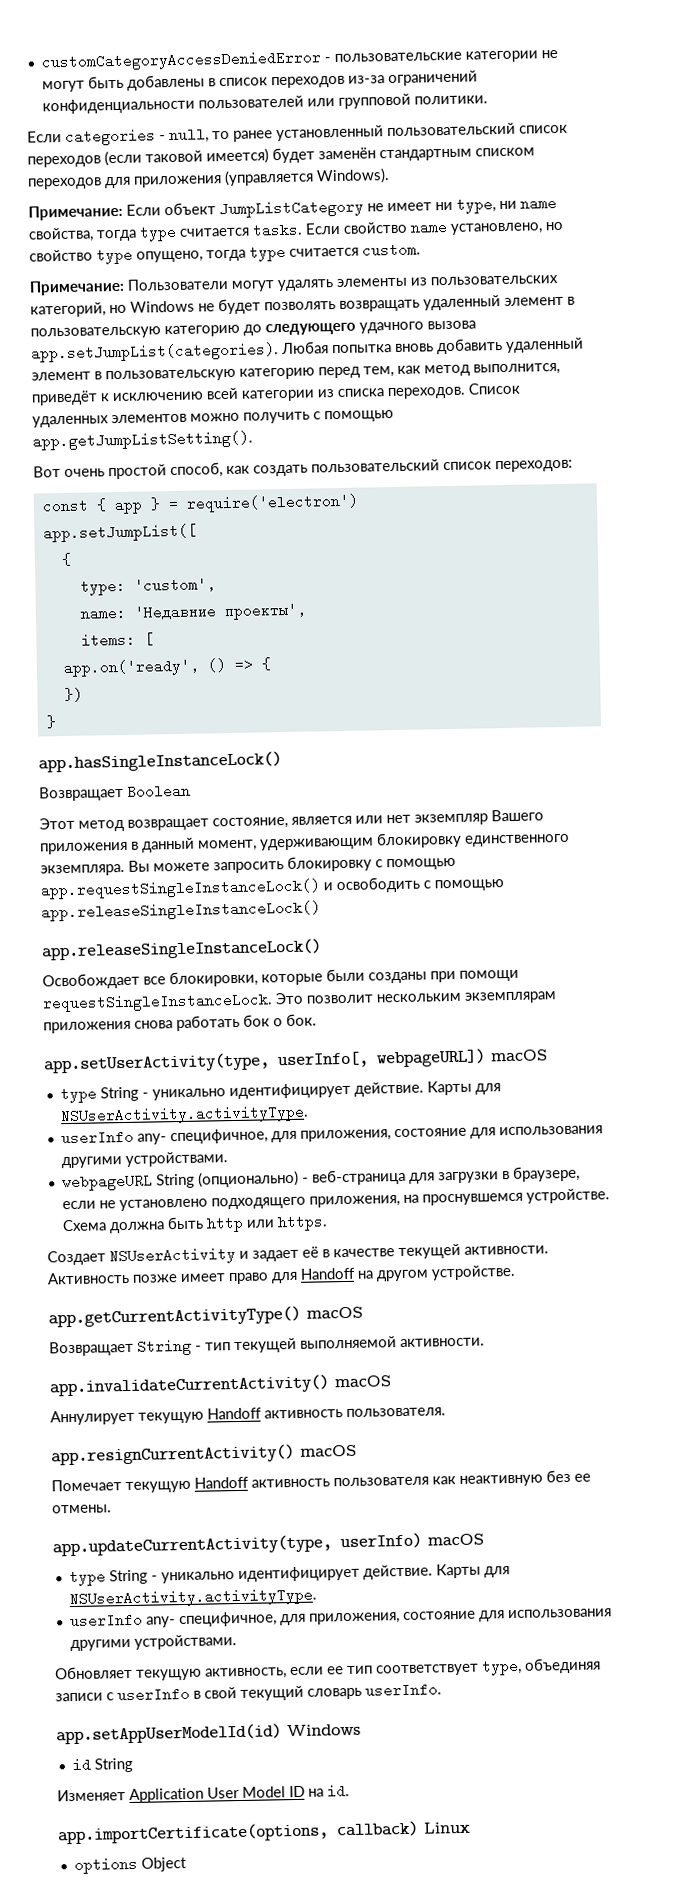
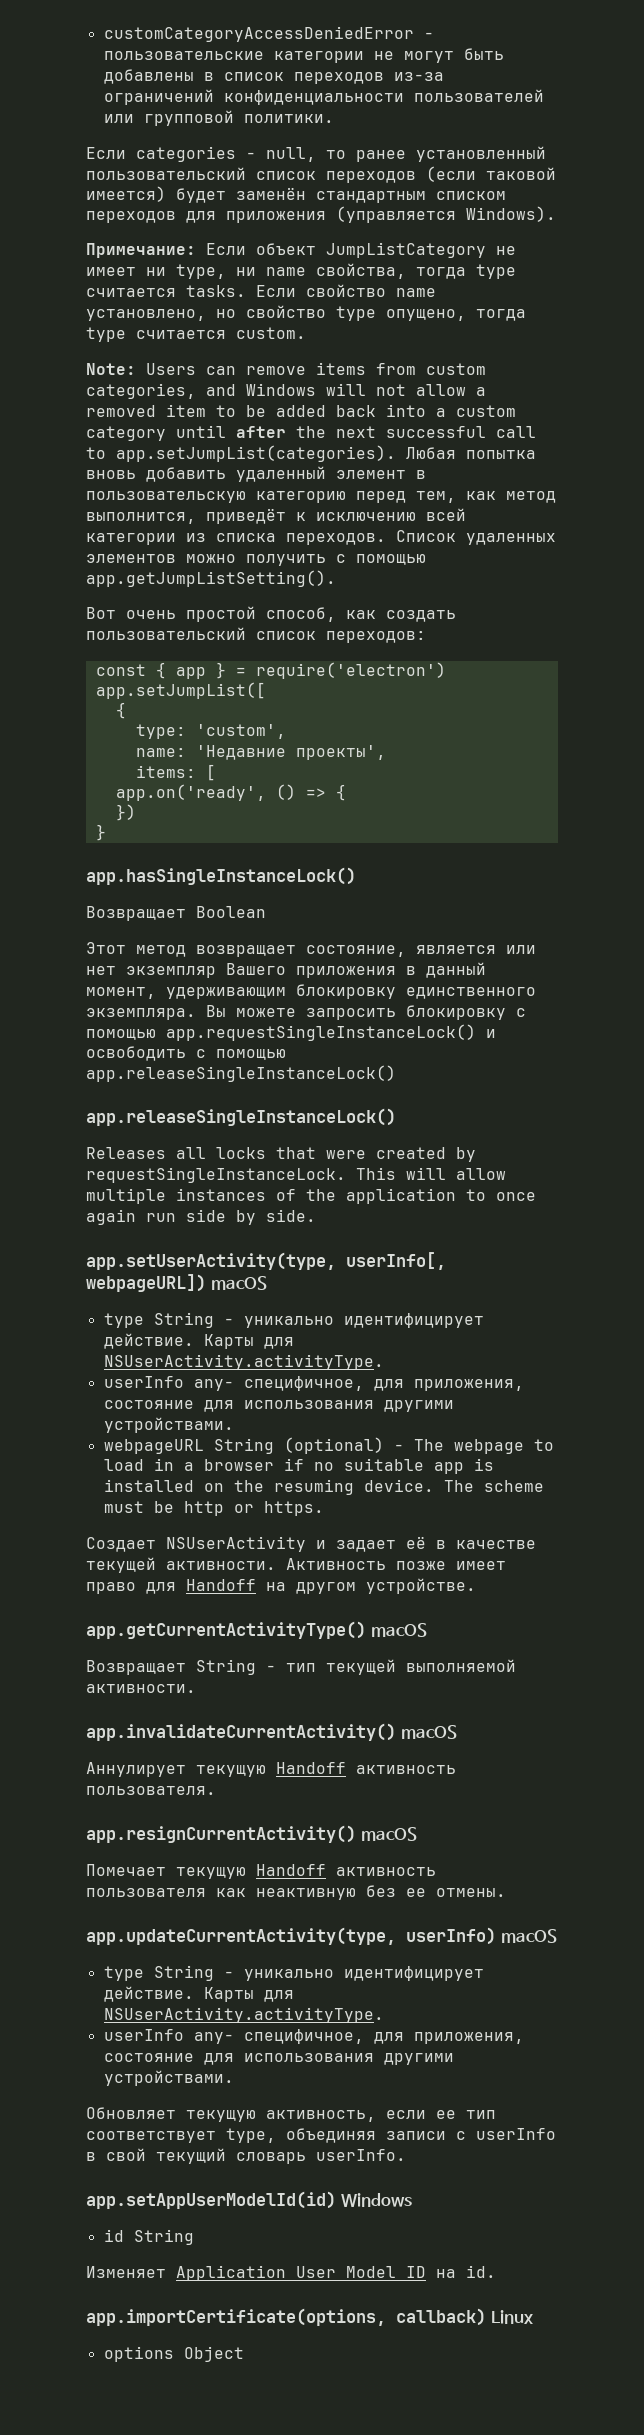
- Примечание: Пользователи могут удалять элементы из пользовательских категорий, но Windows не будет позволять возвращать удаленный элемент в пользовательскую категорию до следующего удачного вызова app.setJumpList(categories). Любая попытка вновь добавить удаленный элемент в пользовательскую категорию перед тем, как метод выполнится, приведёт к исключению всей категории из списка переходов.
+ Note: Users can remove items from custom categories, and Windows will not allow a removed item to be added back into a custom category until after the next successful call to app.setJumpList(categories). Любая попытка вновь добавить удаленный элемент в пользовательскую категорию перед тем, как метод выполнится, приведёт к исключению всей категории из списка переходов.
- Освобождает все блокировки, которые были созданы при помощи requestSingleInstanceLock. Это позволит нескольким экземплярам приложения снова работать бок о бок.
+ Releases all locks that were created by requestSingleInstanceLock. This will allow multiple instances of the application to once again run side by side.
- webpageURL String (опционально) - веб-страница для загрузки в браузере, если не установлено подходящего приложения, на проснувшемся устройстве. Схема должна быть http или https.
+ webpageURL String (optional) - The webpage to load in a browser if no suitable app is installed on the resuming device. The scheme must be http or https.

